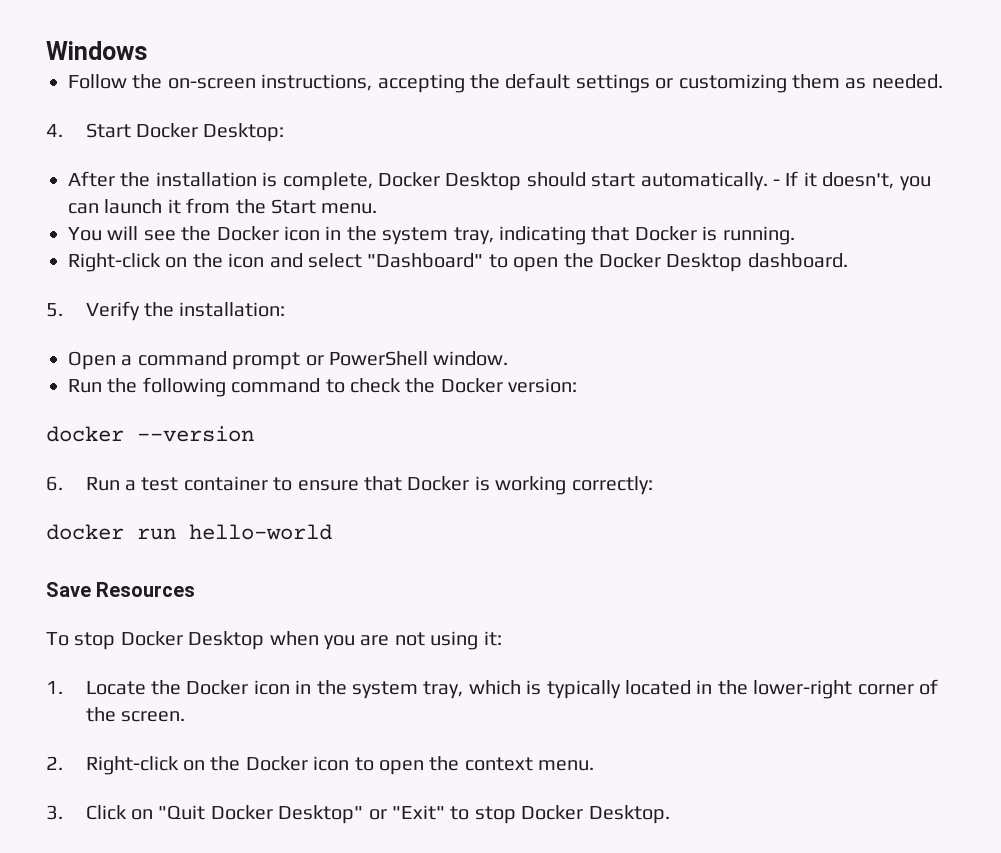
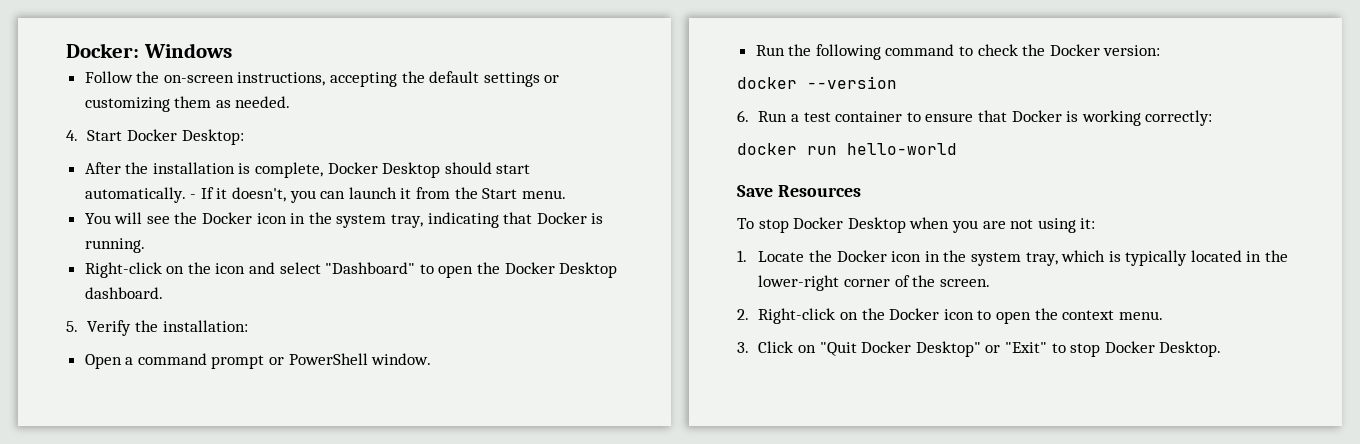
- Windows
+ Docker: Windows

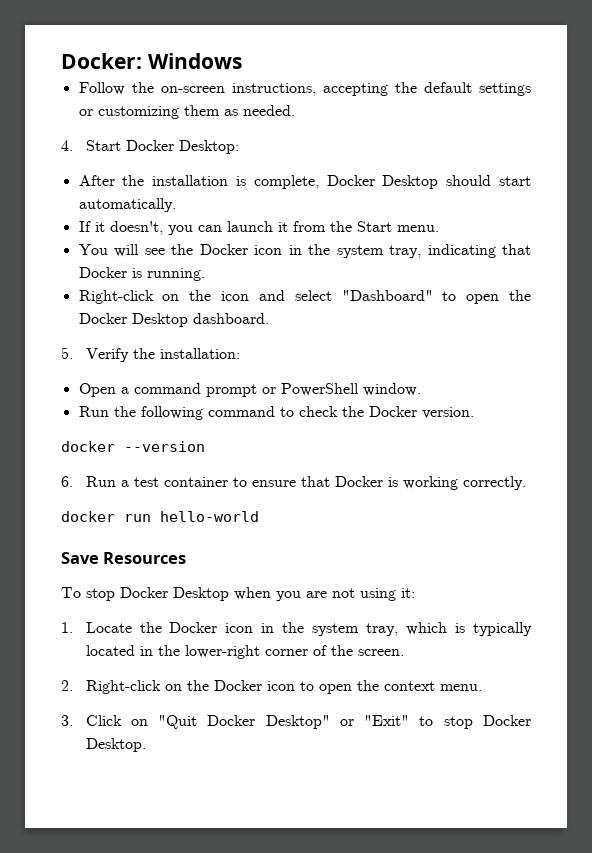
- After the installation is complete, Docker Desktop should start automatically. - If it doesn't, you can launch it from the Start menu.
+ After the installation is complete, Docker Desktop should start automatically.
+ If it doesn't, you can launch it from the Start menu.
- Run the following command to check the Docker version:
+ Run the following command to check the Docker version.
- 6. Run a test container to ensure that Docker is working correctly:
+ 6. Run a test container to ensure that Docker is working correctly.

